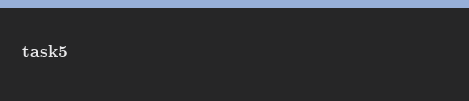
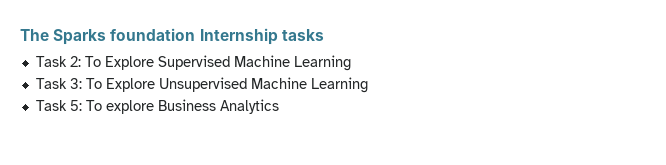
- task5
+ The Sparks foundation Internship tasks
+ Task 2: To Explore Supervised Machine Learning
+ Task 3: To Explore Unsupervised Machine Learning
+ Task 5: To explore Business Analytics

